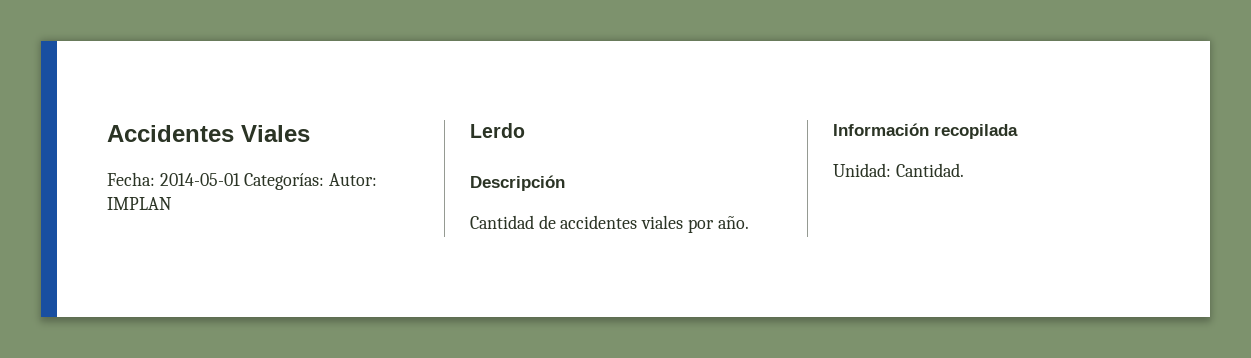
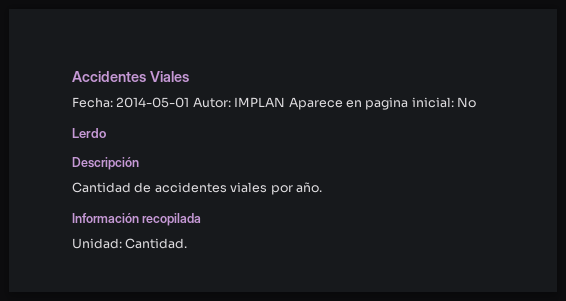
- Fecha: 2014-05-01 Categorías: Autor: IMPLAN
+ Fecha: 2014-05-01 Autor: IMPLAN Aparece en pagina inicial: No

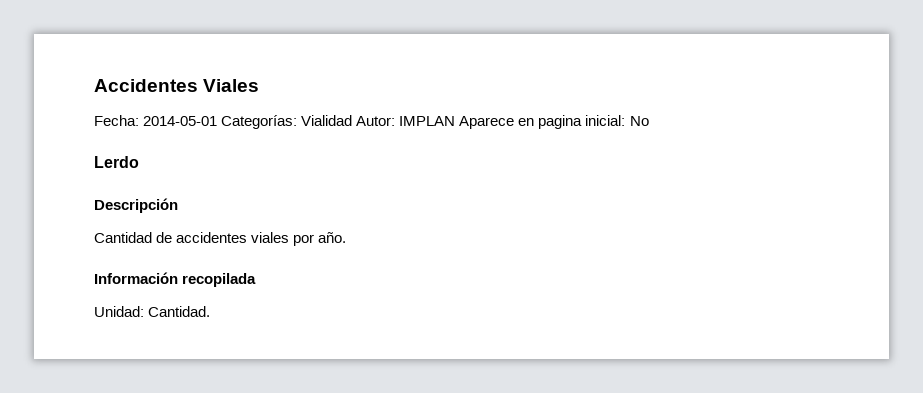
- Fecha: 2014-05-01 Autor: IMPLAN Aparece en pagina inicial: No
+ Fecha: 2014-05-01 Categorías: Vialidad Autor: IMPLAN Aparece en pagina inicial: No

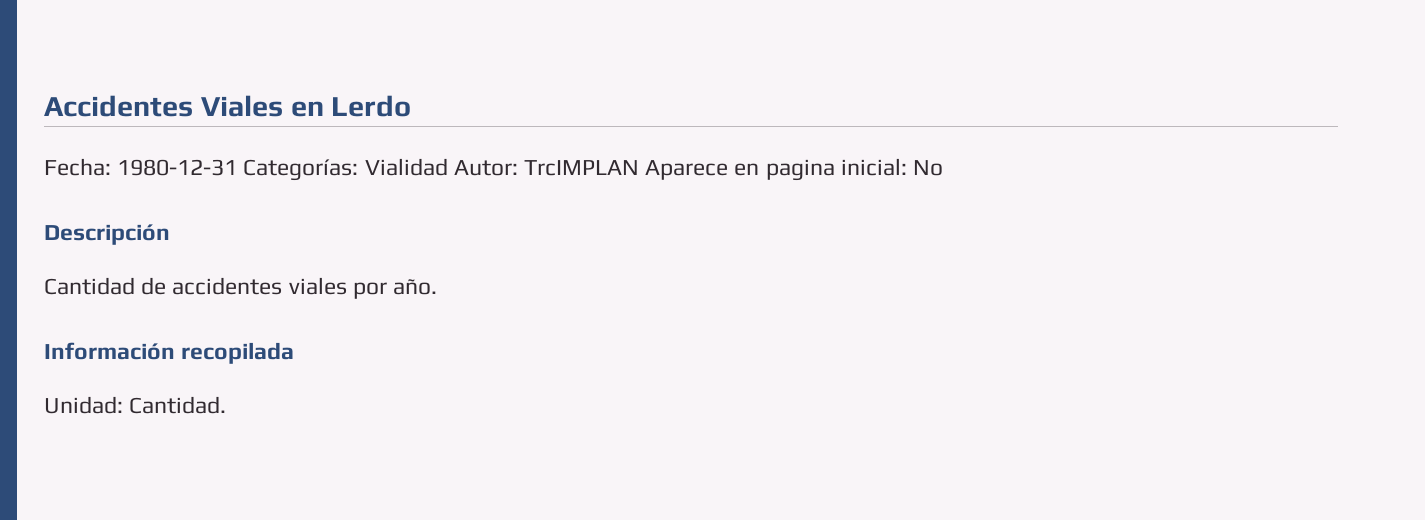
- Accidentes Viales
+ Accidentes Viales en Lerdo
- Fecha: 2014-05-01 Categorías: Vialidad Autor: IMPLAN Aparece en pagina inicial: No
+ Fecha: 1980-12-31 Categorías: Vialidad Autor: TrcIMPLAN Aparece en pagina inicial: No
- Lerdo

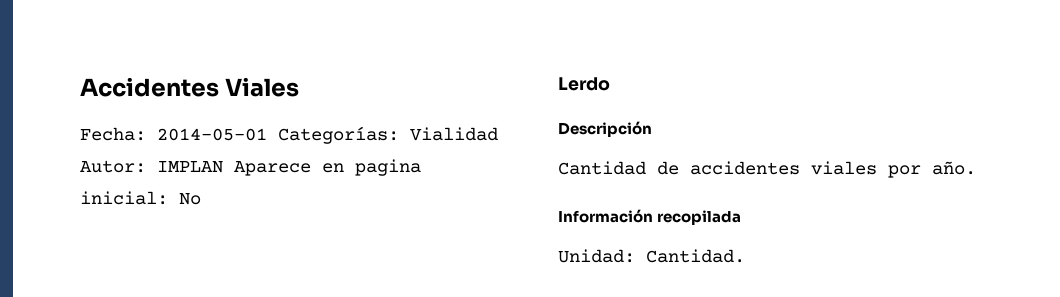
- Accidentes Viales en Lerdo
+ Accidentes Viales
- Fecha: 1980-12-31 Categorías: Vialidad Autor: TrcIMPLAN Aparece en pagina inicial: No
+ Fecha: 2014-05-01 Categorías: Vialidad Autor: IMPLAN Aparece en pagina inicial: No
+ Lerdo

